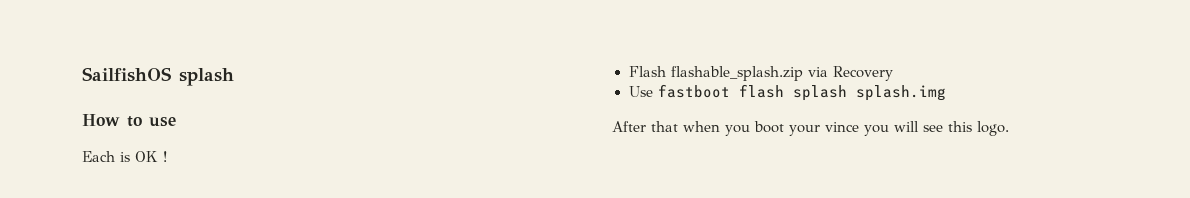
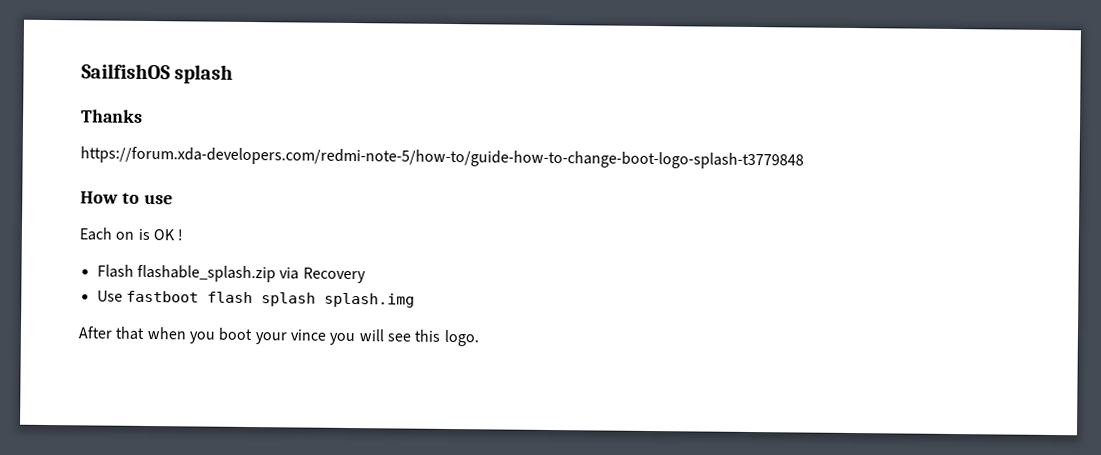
+ Thanks
+ https://forum.xda-developers.com/redmi-note-5/how-to/guide-how-to-change-boot-logo-splash-t3779848
- Each is OK !
+ Each on is OK !

